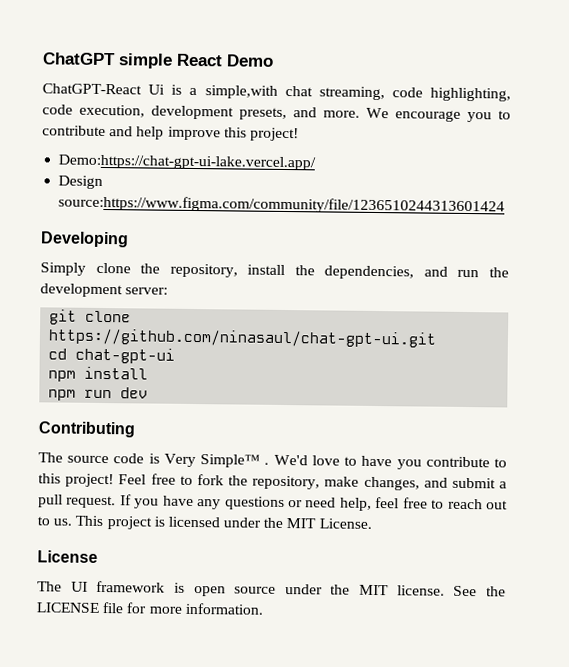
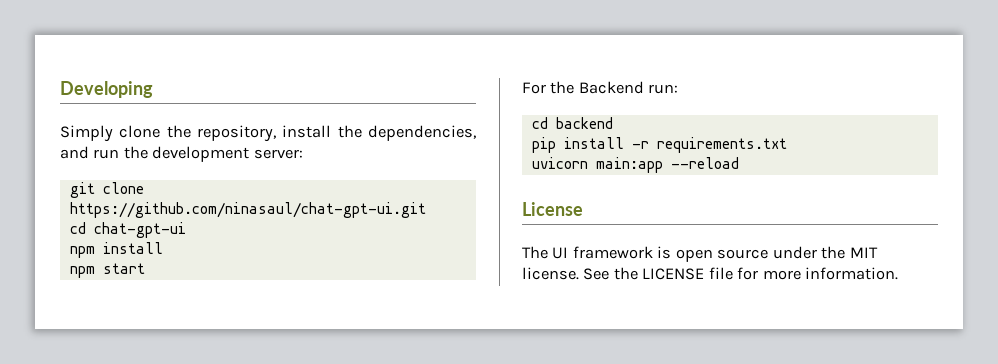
- ChatGPT simple React Demo
- ChatGPT-React Ui is a simple,with chat streaming, code highlighting, code execution, development presets, and more. We encourage you to contribute and help improve this project!
- Demo:https://chat-gpt-ui-lake.vercel.app/
- Design source:https://www.figma.com/community/file/1236510244313601424
- npm run dev
- Contributing
- The source code is Very Simple™ . We'd love to have you contribute to this project! Feel free to fork the repository, make changes, and submit a pull request. If you have any questions or need help, feel free to reach out to us. This project is licensed under the MIT License.
+ npm start
+ For the Backend run:
+ cd backend
+ pip install -r requirements.txt
+ uvicorn main:app --reload

